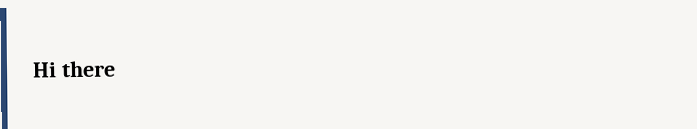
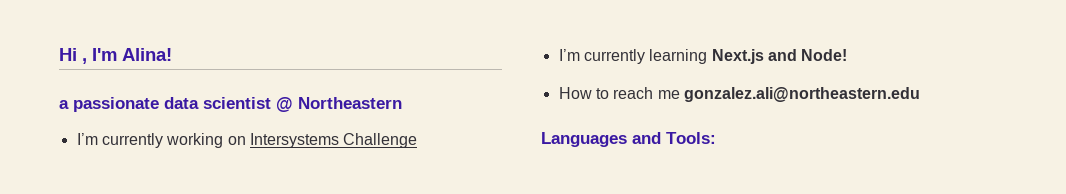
- Hi there
+ Hi , I'm Alina!
+ a passionate data scientist @ Northeastern
+ I’m currently working on Intersystems Challenge
+ I’m currently learning Next.js and Node!
+ How to reach me gonzalez.ali@northeastern.edu
+ Languages and Tools:

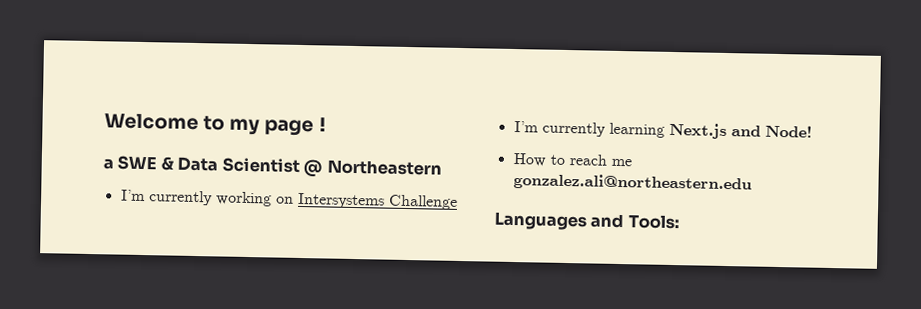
- Hi , I'm Alina!
- a passionate data scientist @ Northeastern
+ Welcome to my page !
+ a SWE & Data Scientist @ Northeastern

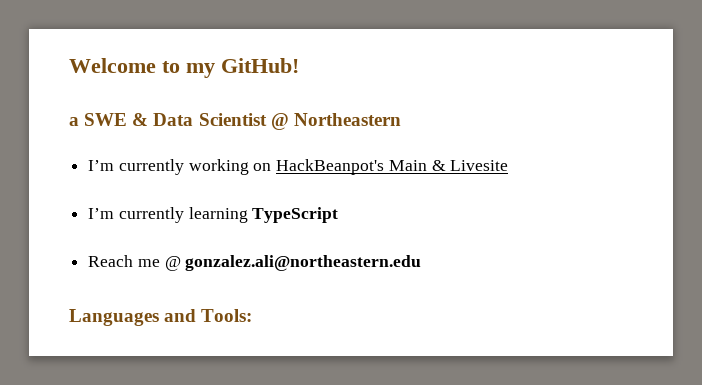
- Welcome to my page !
+ Welcome to my GitHub!
- I’m currently working on Intersystems Challenge
+ I’m currently working on HackBeanpot's Main & Livesite
- I’m currently learning Next.js and Node!
- How to reach me gonzalez.ali@northeastern.edu
+ I’m currently learning TypeScript
+ Reach me @ gonzalez.ali@northeastern.edu

